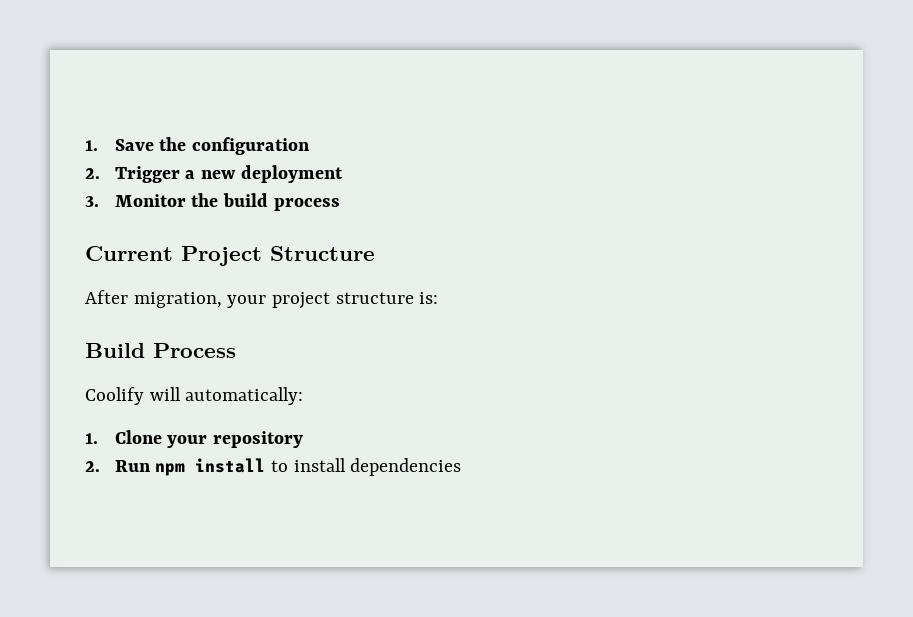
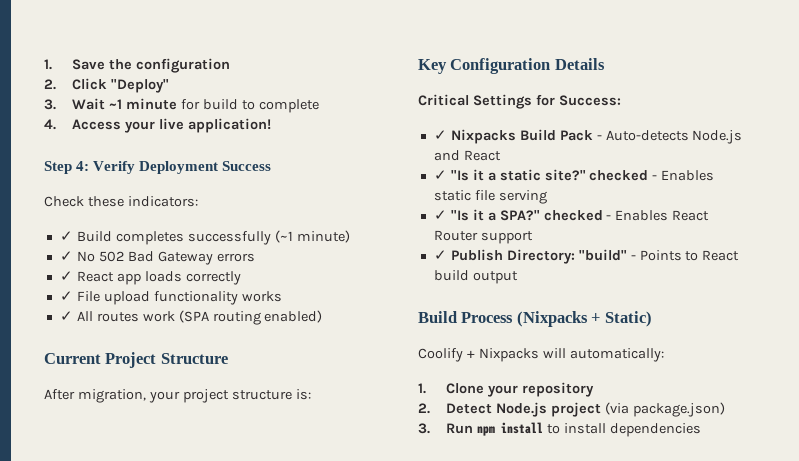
- 2. Trigger a new deployment
- 3. Monitor the build process
+ 2. Click "Deploy"
+ 3. Wait ~1 minute for build to complete
+ 4. Access your live application!
+ Step 4: Verify Deployment Success
+ Check these indicators:
+ ✓ Build completes successfully (~1 minute)
+ ✓ No 502 Bad Gateway errors
+ ✓ React app loads correctly
+ ✓ File upload functionality works
+ ✓ All routes work (SPA routing enabled)
+ Key Configuration Details
+ Critical Settings for Success:
+ ✓ Nixpacks Build Pack - Auto-detects Node.js and React
+ ✓ "Is it a static site?" checked - Enables static file serving
+ ✓ "Is it a SPA?" checked - Enables React Router support
+ ✓ Publish Directory: "build" - Points to React build output
- Build Process
+ Build Process (Nixpacks + Static)
- Coolify will automatically:
+ Coolify + Nixpacks will automatically:
- 2. Run npm install to install dependencies
+ 2. Detect Node.js project (via package.json)
+ 3. Run npm install to install dependencies

